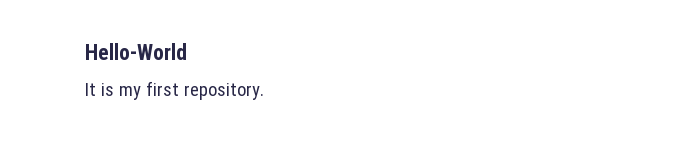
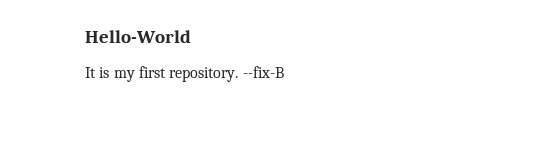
+ --fix-B

